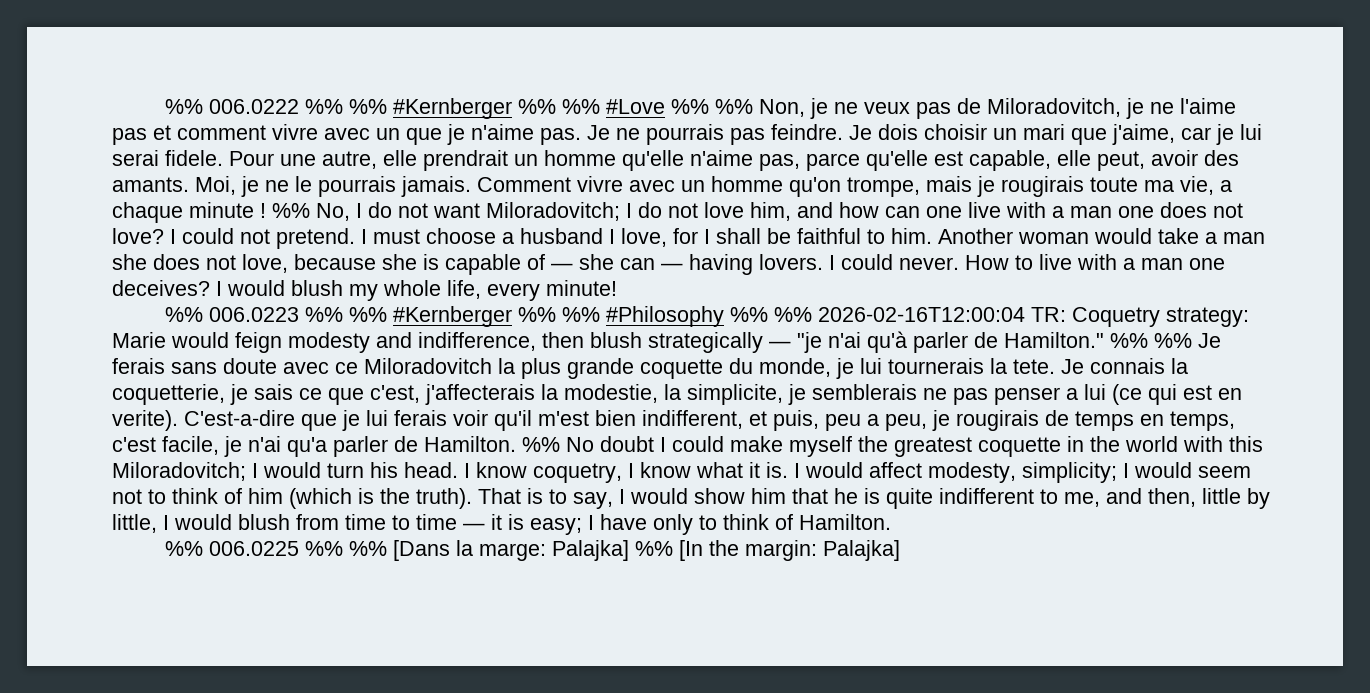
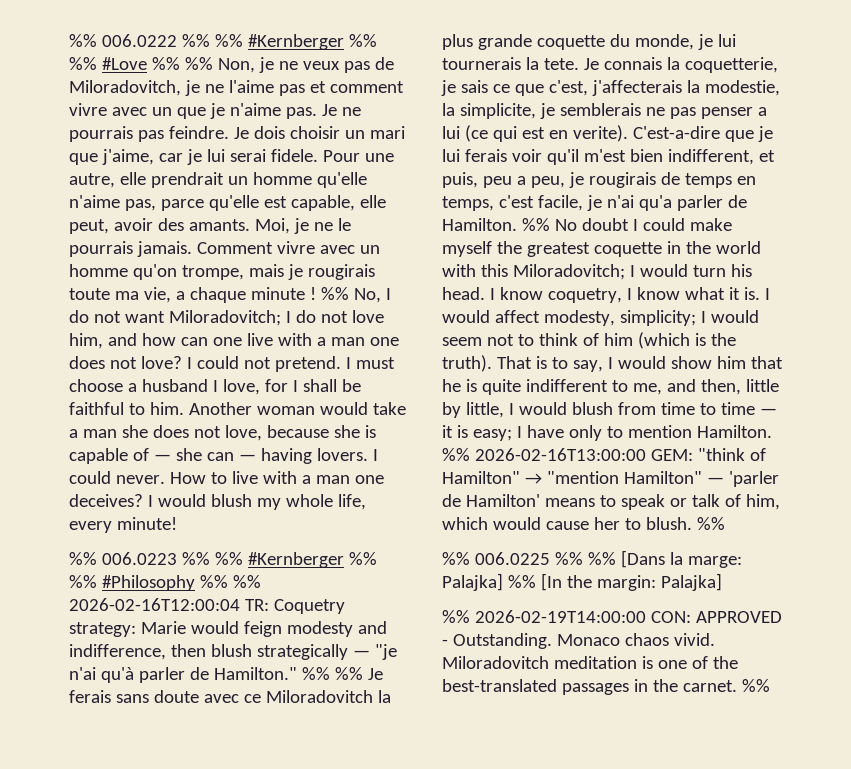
- That is to say, I would show him that he is quite indifferent to me, and then, little by little, I would blush from time to time — it is easy; I have only to think of Hamilton.
+ That is to say, I would show him that he is quite indifferent to me, and then, little by little, I would blush from time to time — it is easy; I have only to mention Hamilton. %% 2026-02-16T13:00:00 GEM: "think of Hamilton" → "mention Hamilton" — 'parler de Hamilton' means to speak or talk of him, which would cause her to blush. %%
+ %% 2026-02-19T14:00:00 CON: APPROVED - Outstanding. Monaco chaos vivid. Miloradovitch meditation is one of the best-translated passages in the carnet. %%

